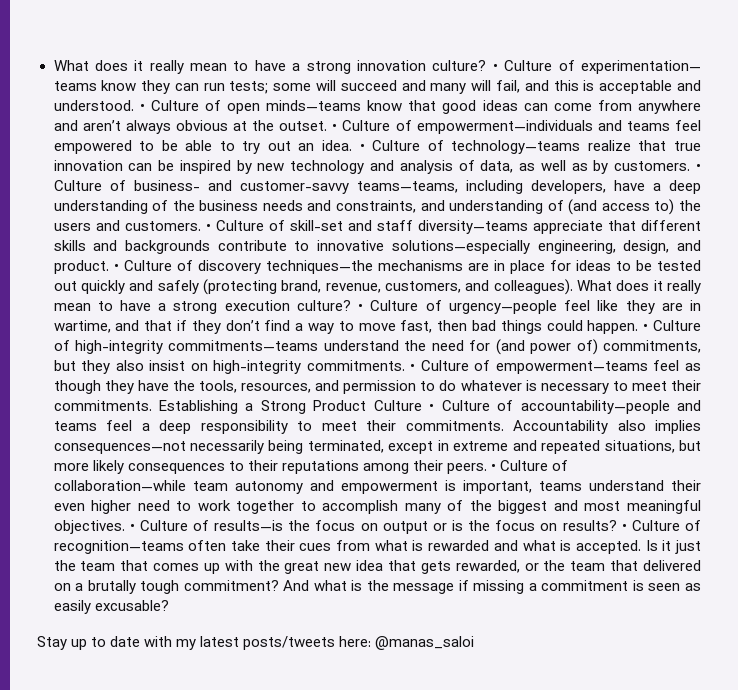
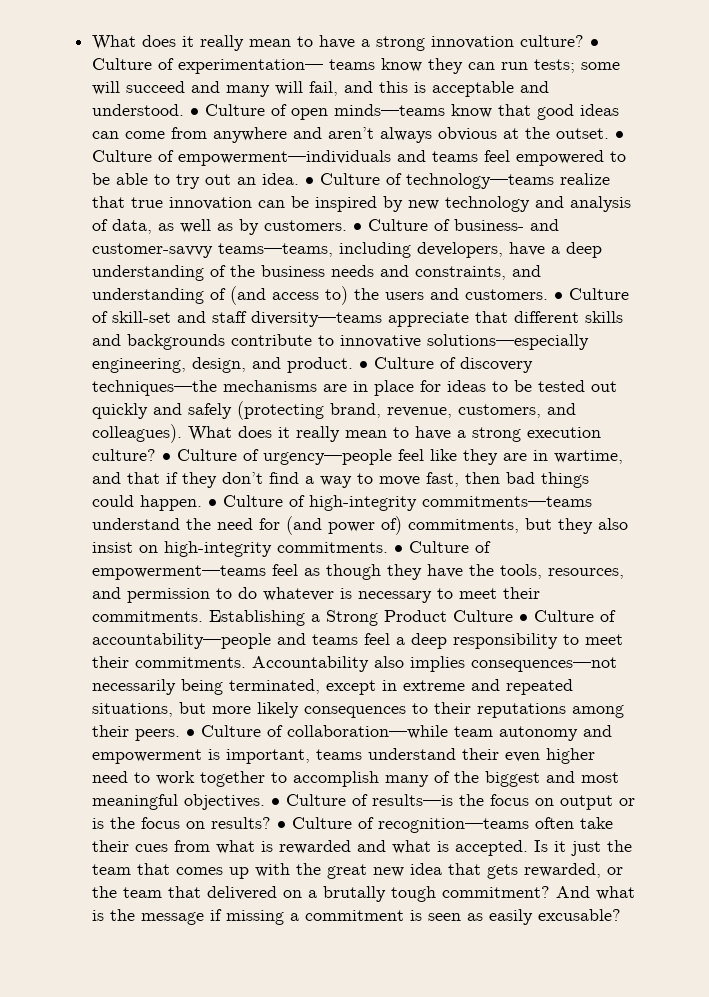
- Stay up to date with my latest posts/tweets here: @manas_saloi

